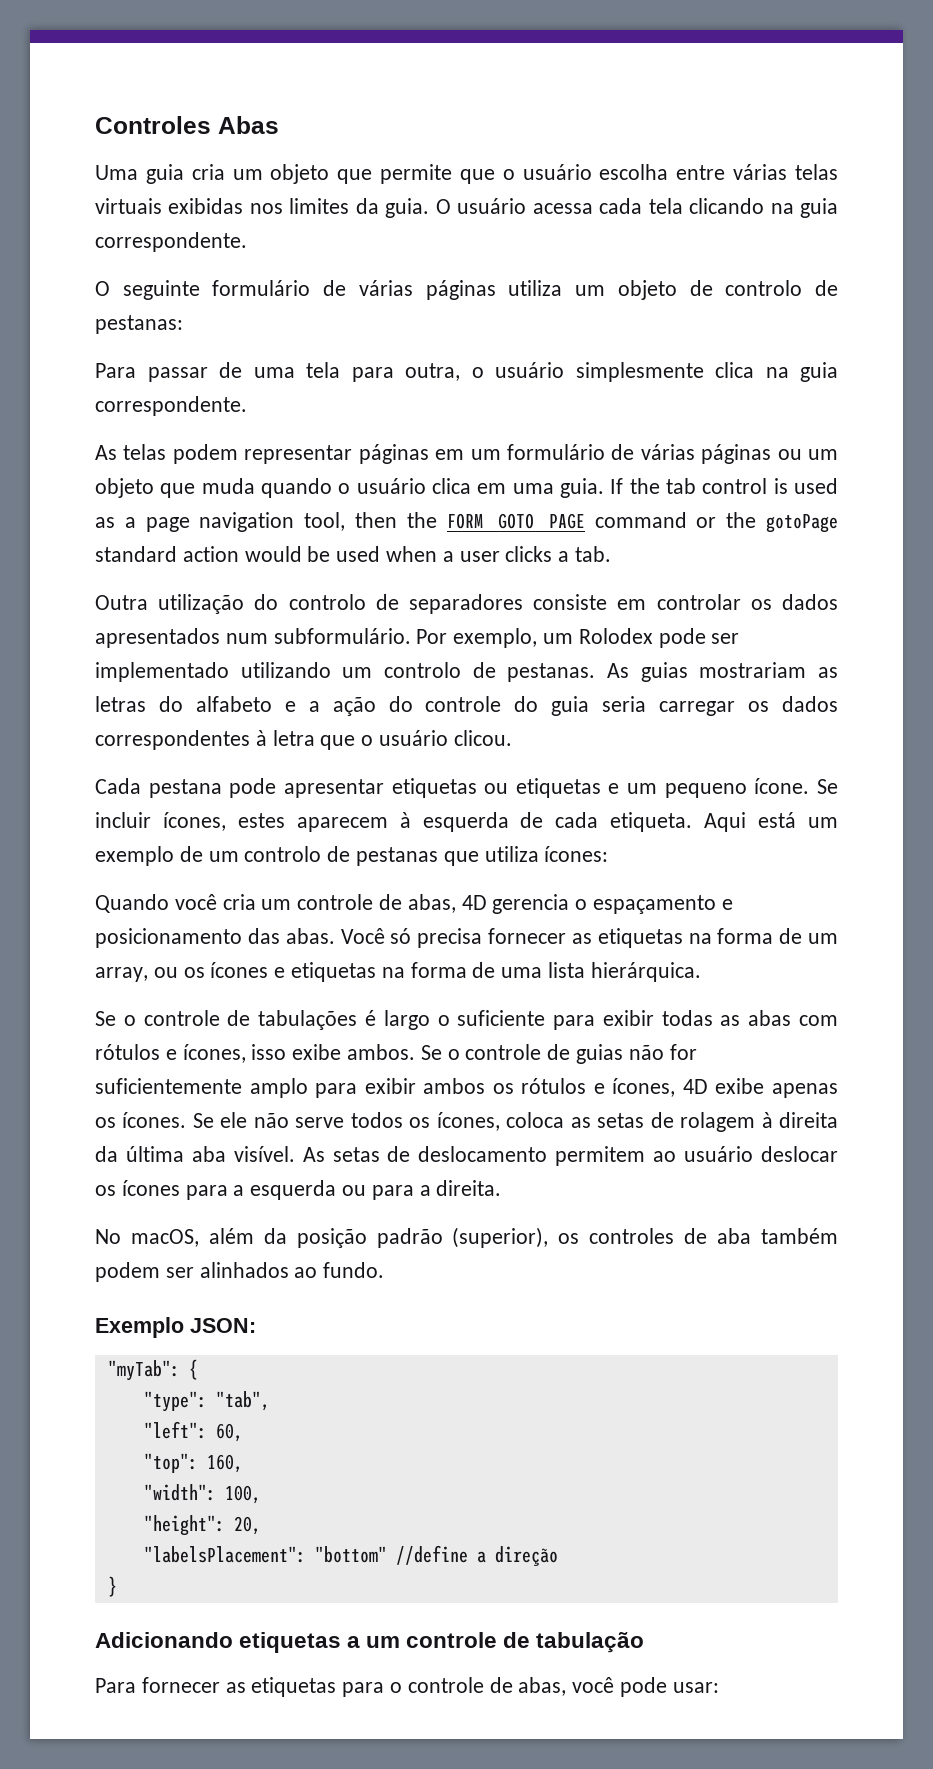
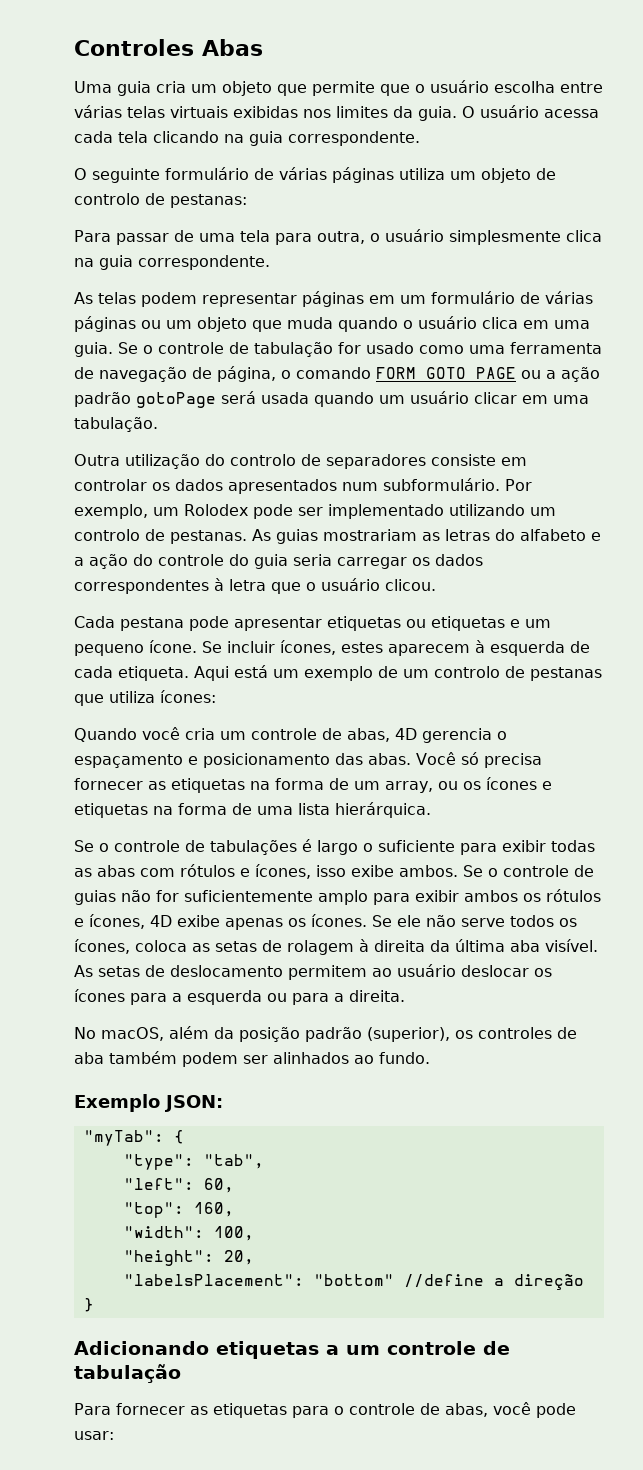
- If the tab control is used as a page navigation tool, then the FORM GOTO PAGE command or the gotoPage standard action would be used when a user clicks a tab.
+ Se o controle de tabulação for usado como uma ferramenta de navegação de página, o comando FORM GOTO PAGE ou a ação padrão gotoPage será usada quando um usuário clicar em uma tabulação.

